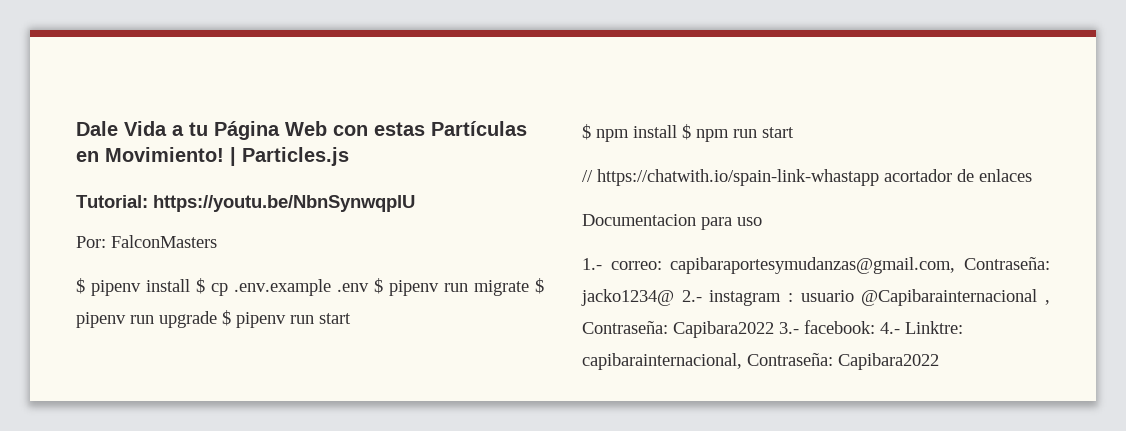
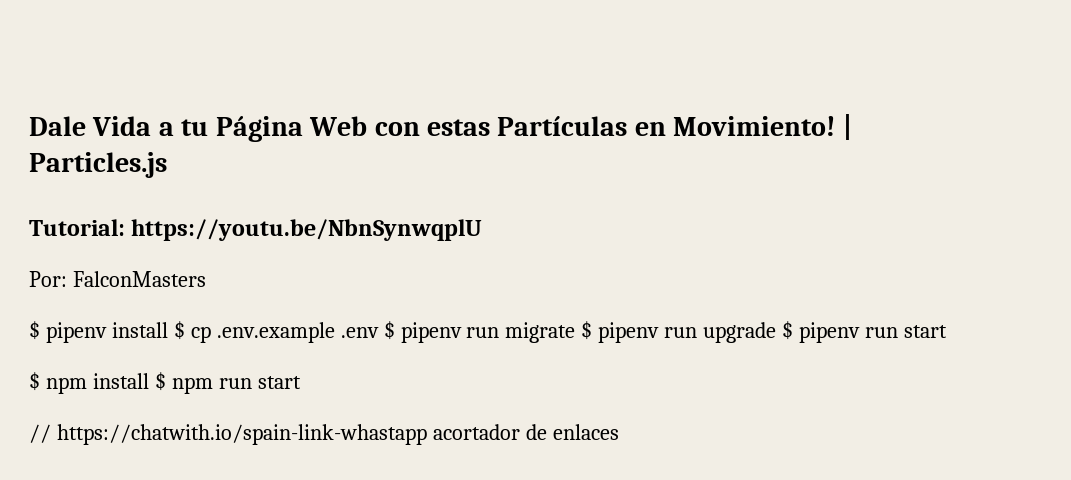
- Documentacion para uso
- 1.- correo: capibaraportesymudanzas@gmail.com, Contraseña: jacko1234@ 2.- instagram : usuario @Capibarainternacional , Contraseña: Capibara2022 3.- facebook: 4.- Linktre: capibarainternacional, Contraseña: Capibara2022

